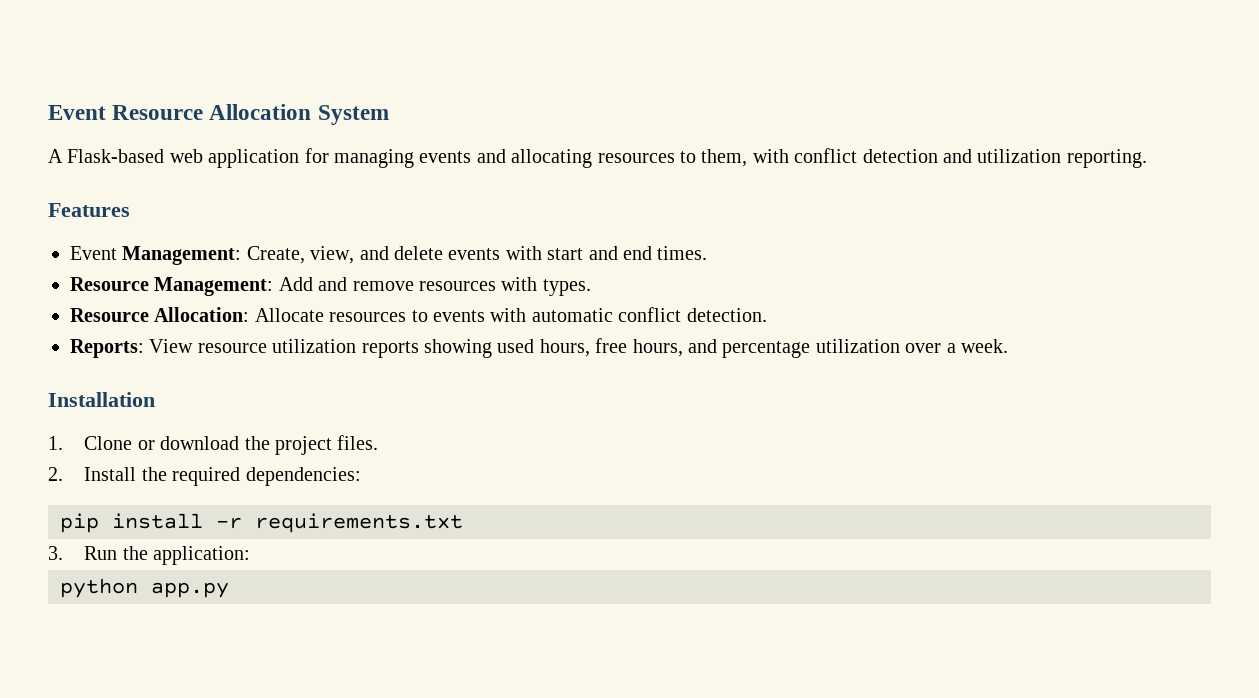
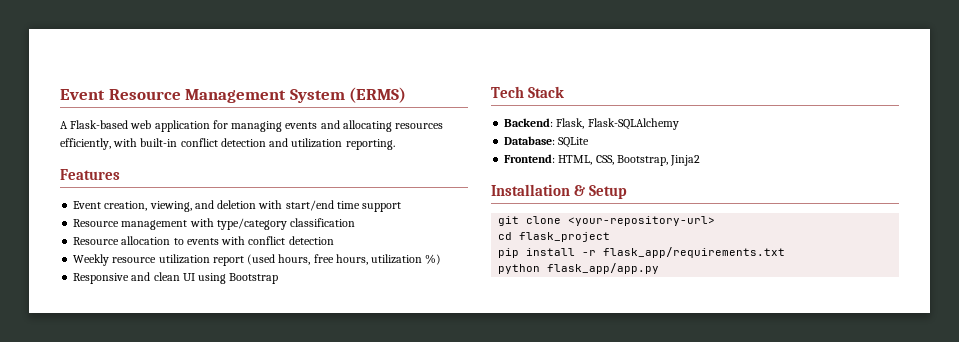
- Event Resource Allocation System
+ Event Resource Management System (ERMS)
- A Flask-based web application for managing events and allocating resources to them, with conflict detection and utilization reporting.
+ A Flask-based web application for managing events and allocating resources efficiently, with built-in conflict detection and utilization reporting.
- Event Management: Create, view, and delete events with start and end times.
- Resource Management: Add and remove resources with types.
- Resource Allocation: Allocate resources to events with automatic conflict detection.
- Reports: View resource utilization reports showing used hours, free hours, and percentage utilization over a week.
- Installation
- 1. Clone or download the project files.
- 2. Install the required dependencies:
- pip install -r requirements.txt
- 3. Run the application:
+ Event creation, viewing, and deletion with start/end time support
+ Resource management with type/category classification
+ Resource allocation to events with conflict detection
+ Weekly resource utilization report (used hours, free hours, utilization %)
+ Responsive and clean UI using Bootstrap
+ Tech Stack
+ Backend: Flask, Flask-SQLAlchemy
+ Database: SQLite
+ Frontend: HTML, CSS, Bootstrap, Jinja2
+ Installation & Setup
+ git clone <your-repository-url>
+ cd flask_project
+ pip install -r flask_app/requirements.txt
- python app.py
+ python flask_app/app.py

